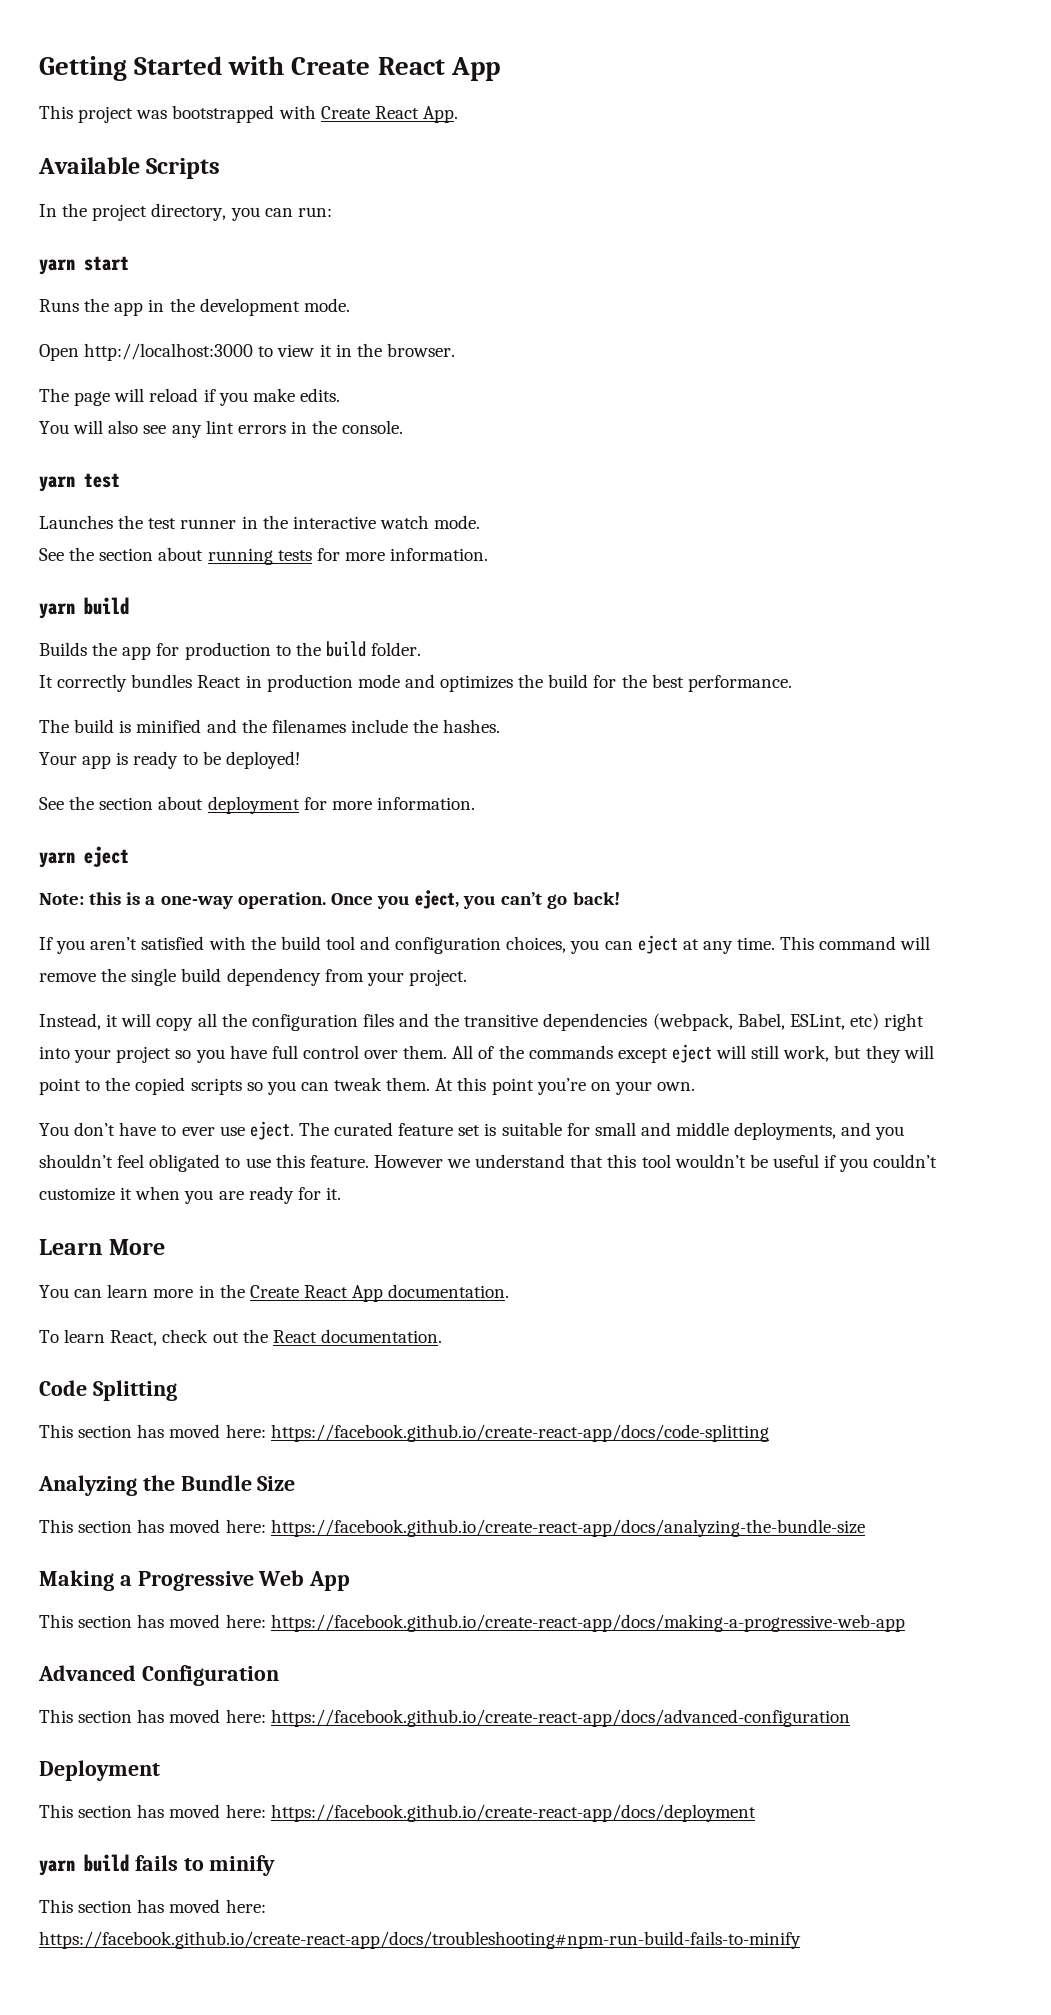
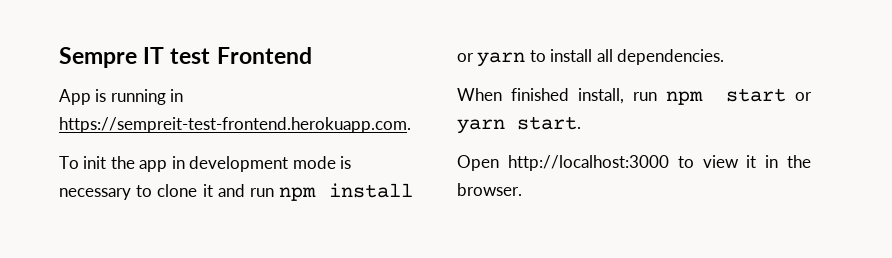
- Getting Started with Create React App
- This project was bootstrapped with Create React App.
- Available Scripts
- In the project directory, you can run:
- yarn start
- Runs the app in the development mode.
+ Sempre IT test Frontend
+ App is running in https://sempreit-test-frontend.herokuapp.com.
+ To init the app in development mode is necessary to clone it and run npm install or yarn to install all dependencies.
+ When finished install, run npm start or yarn start.
- The page will reload if you make edits.
- You will also see any lint errors in the console.
- yarn test
- Launches the test runner in the interactive watch mode.
- See the section about running tests for more information.
- yarn build
- Builds the app for production to the build folder.
- It correctly bundles React in production mode and optimizes the build for the best performance.
- The build is minified and the filenames include the hashes.
- Your app is ready to be deployed!
- See the section about deployment for more information.
- yarn eject
- Note: this is a one-way operation. Once you eject, you can’t go back!
- If you aren’t satisfied with the build tool and configuration choices, you can eject at any time. This command will remove the single build dependency from your project.
- Instead, it will copy all the configuration files and the transitive dependencies (webpack, Babel, ESLint, etc) right into your project so you have full control over them. All of the commands except eject will still work, but they will point to the copied scripts so you can tweak them. At this point you’re on your own.
- You don’t have to ever use eject. The curated feature set is suitable for small and middle deployments, and you shouldn’t feel obligated to use this feature. However we understand that this tool wouldn’t be useful if you couldn’t customize it when you are ready for it.
- Learn More
- You can learn more in the Create React App documentation.
- To learn React, check out the React documentation.
- Code Splitting
- This section has moved here: https://facebook.github.io/create-react-app/docs/code-splitting
- Analyzing the Bundle Size
- This section has moved here: https://facebook.github.io/create-react-app/docs/analyzing-the-bundle-size
- Making a Progressive Web App
- This section has moved here: https://facebook.github.io/create-react-app/docs/making-a-progressive-web-app
- Advanced Configuration
- This section has moved here: https://facebook.github.io/create-react-app/docs/advanced-configuration
- Deployment
- This section has moved here: https://facebook.github.io/create-react-app/docs/deployment
- yarn build fails to minify
- This section has moved here: https://facebook.github.io/create-react-app/docs/troubleshooting#npm-run-build-fails-to-minify

